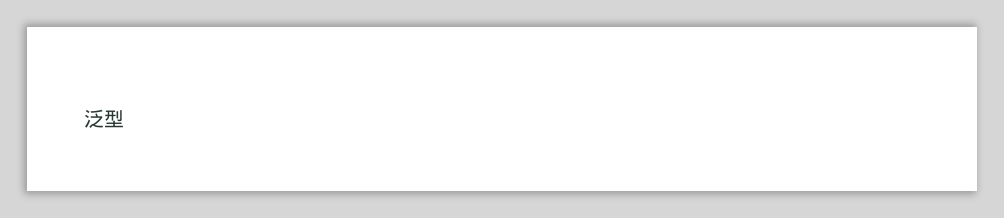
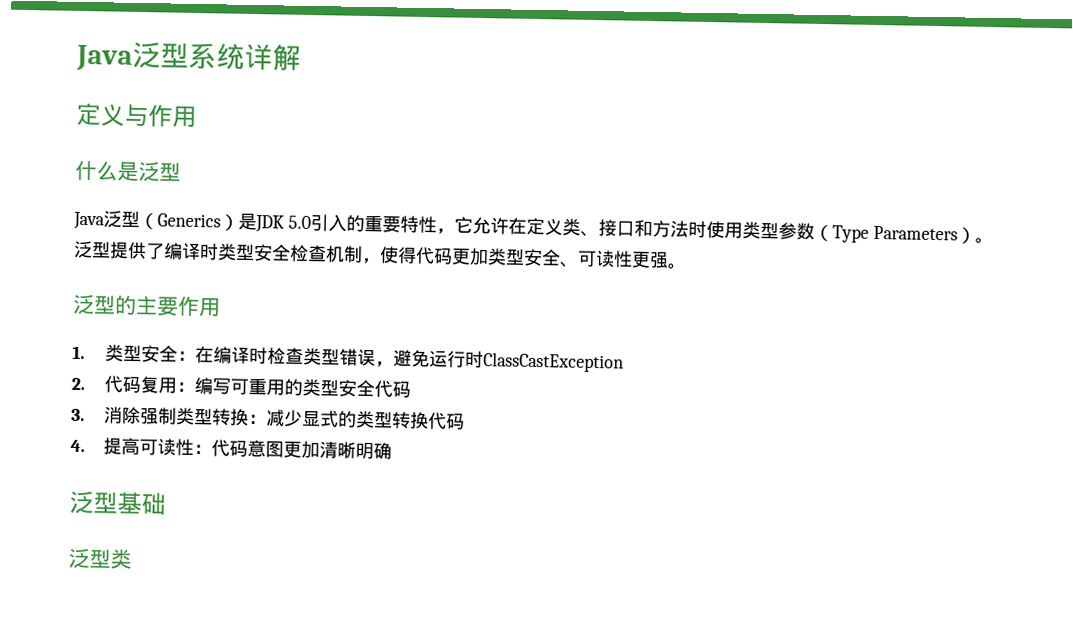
- 泛型
+ Java泛型系统详解
+ 定义与作用
+ 什么是泛型
+ Java泛型（Generics）是JDK 5.0引入的重要特性，它允许在定义类、接口和方法时使用类型参数（Type Parameters）。泛型提供了编译时类型安全检查机制，使得代码更加类型安全、可读性更强。
+ 泛型的主要作用
+ 1.类型安全：在编译时检查类型错误，避免运行时ClassCastException
+ 2.代码复用：编写可重用的类型安全代码
+ 3.消除强制类型转换：减少显式的类型转换代码
+ 4.提高可读性：代码意图更加清晰明确
+ 泛型基础
+ 泛型类

